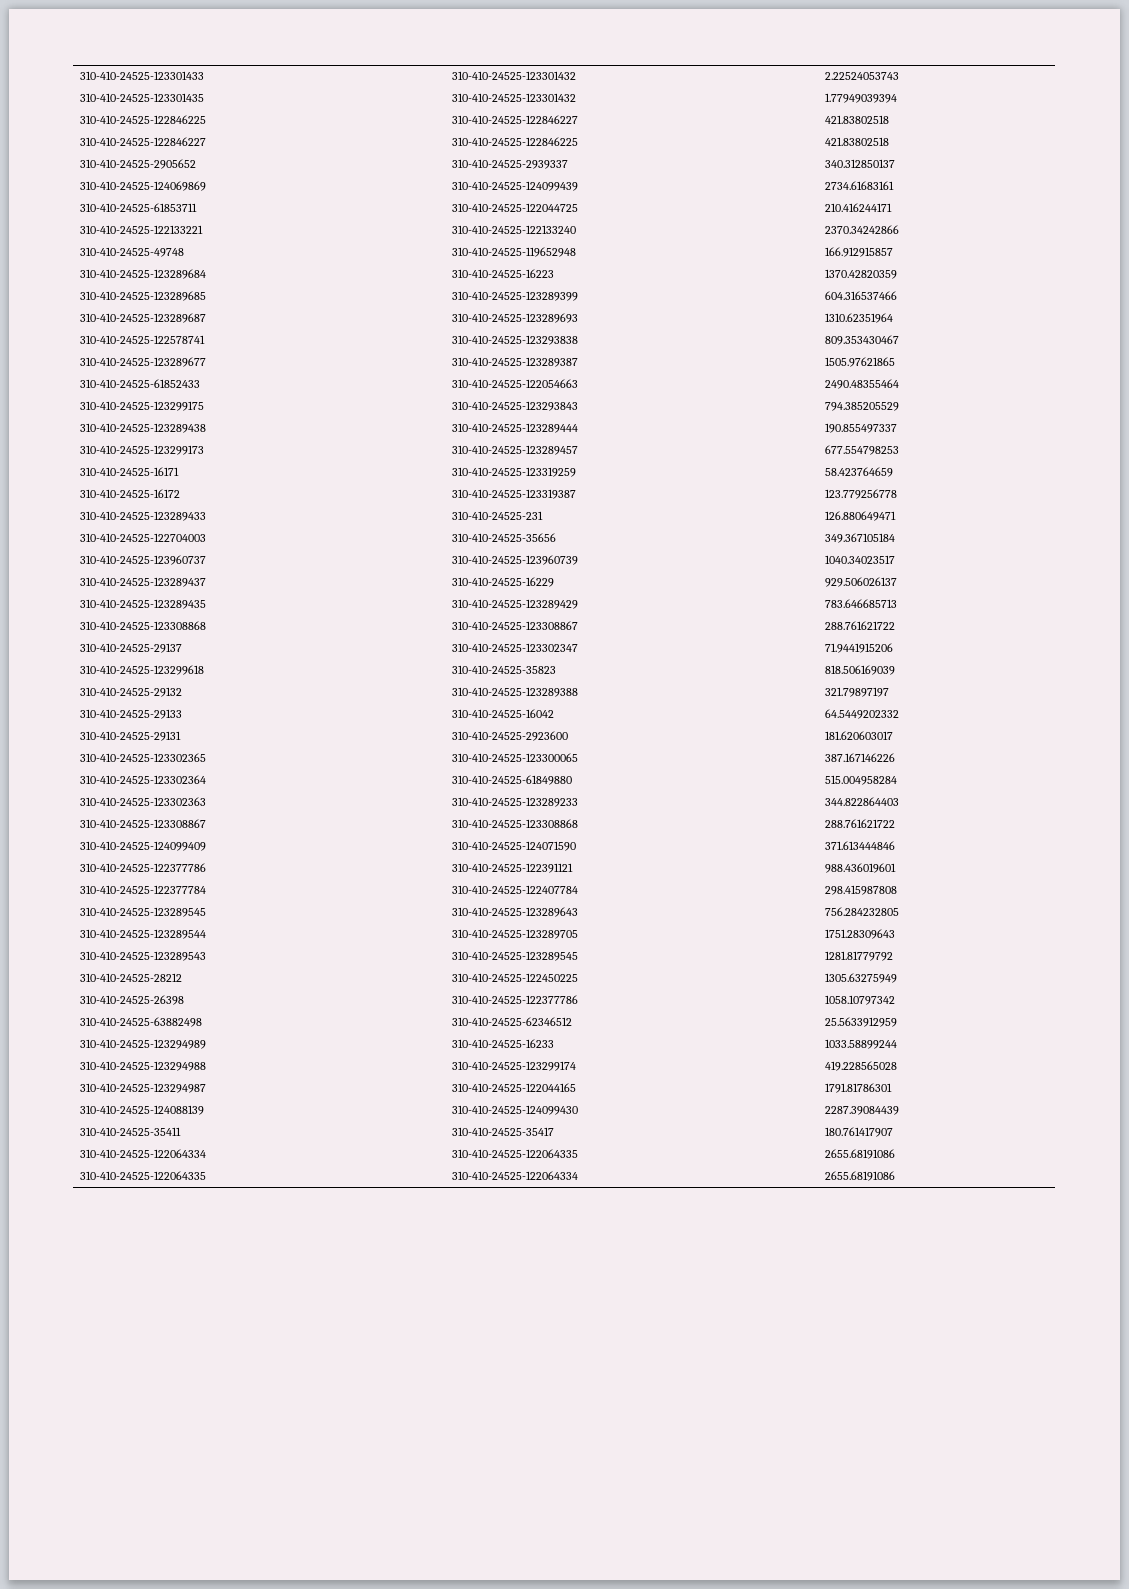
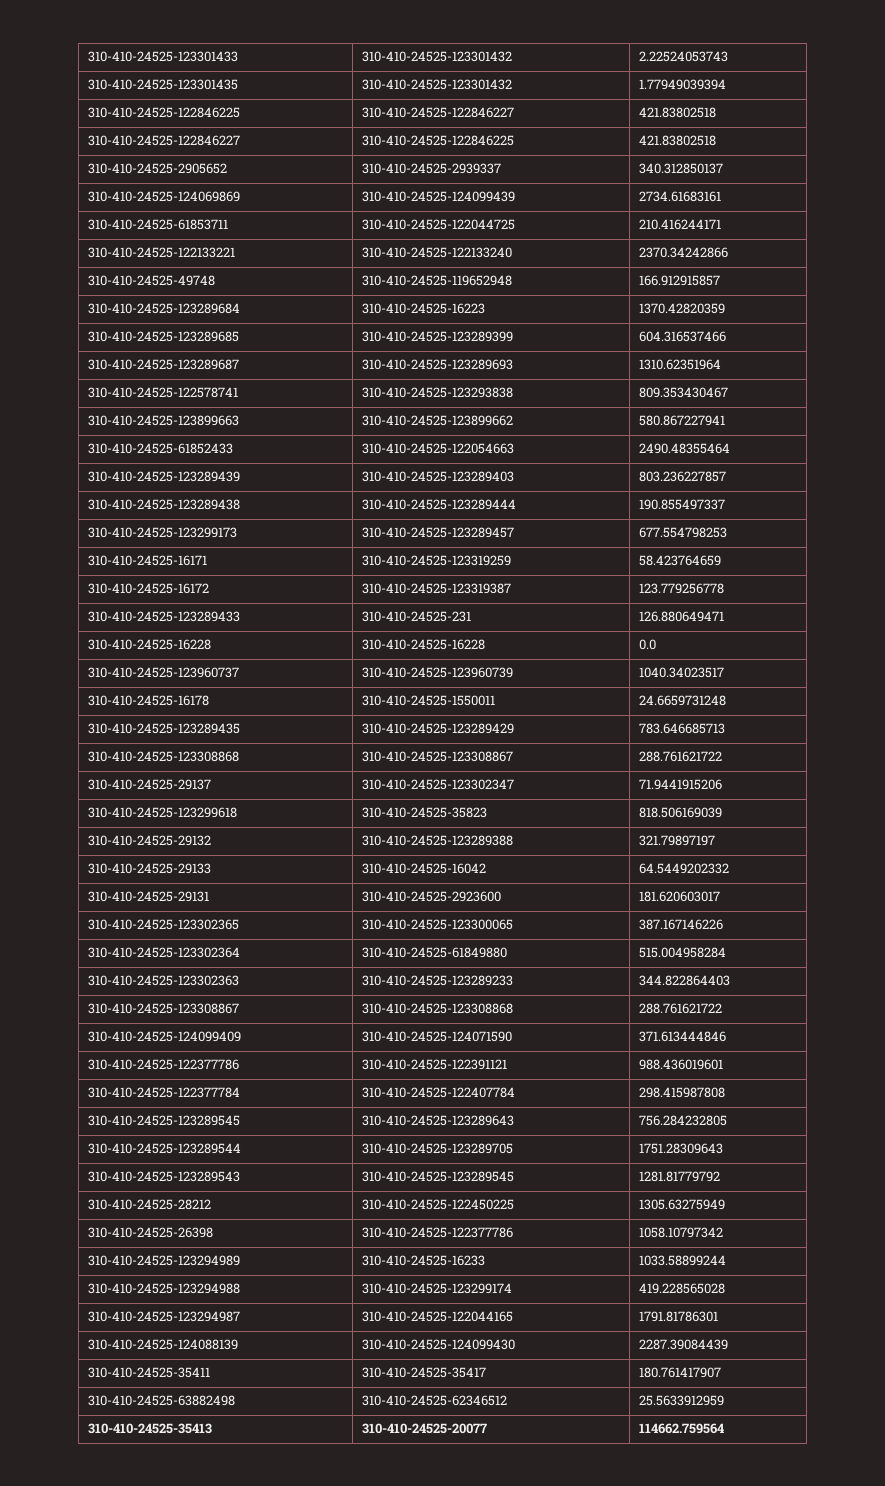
- 310-410-24525-123289677 | 310-410-24525-123289387 | 1505.97621865
+ 310-410-24525-123899663 | 310-410-24525-123899662 | 580.867227941
- 310-410-24525-123299175 | 310-410-24525-123293843 | 794.385205529
+ 310-410-24525-123289439 | 310-410-24525-123289403 | 803.236227857
- 310-410-24525-122704003 | 310-410-24525-35656 | 349.367105184
+ 310-410-24525-16228 | 310-410-24525-16228 | 0.0
- 310-410-24525-123289437 | 310-410-24525-16229 | 929.506026137
+ 310-410-24525-16178 | 310-410-24525-1550011 | 24.6659731248
- 310-410-24525-63882498 | 310-410-24525-62346512 | 25.5633912959
- 310-410-24525-122064334 | 310-410-24525-122064335 | 2655.68191086
- 310-410-24525-122064335 | 310-410-24525-122064334 | 2655.68191086
+ 310-410-24525-63882498 | 310-410-24525-62346512 | 25.5633912959
+ 310-410-24525-35413 | 310-410-24525-20077 | 114662.759564

